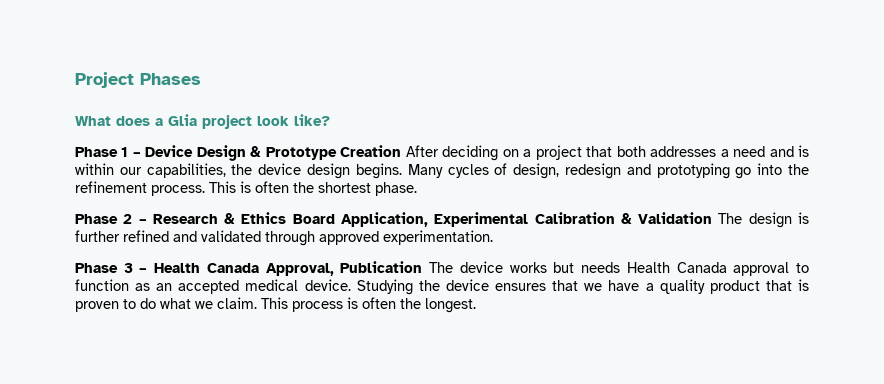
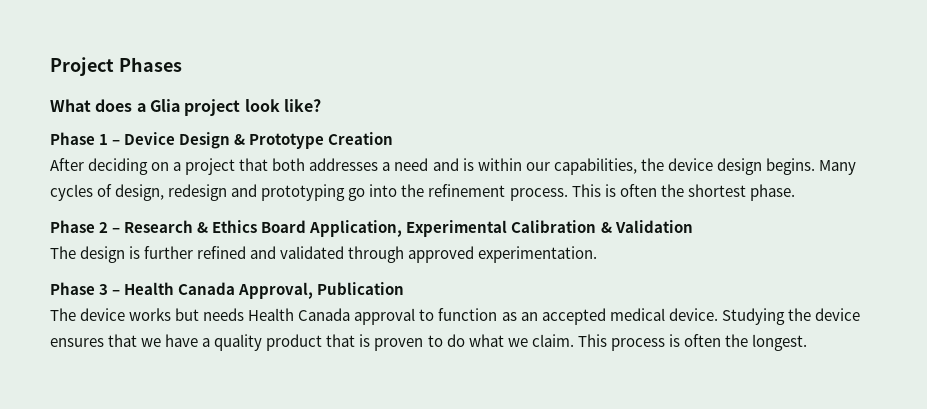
- Phase 1 – Device Design & Prototype Creation After deciding on a project that both addresses a need and is within our capabilities, the device design begins.
+ Phase 1 – Device Design & Prototype Creation
+ After deciding on a project that both addresses a need and is within our capabilities, the device design begins.
- Phase 2 – Research & Ethics Board Application, Experimental Calibration & Validation The design is further refined and validated through approved experimentation.
+ Phase 2 – Research & Ethics Board Application, Experimental Calibration & Validation
+ The design is further refined and validated through approved experimentation.
- Phase 3 – Health Canada Approval, Publication The device works but needs Health Canada approval to function as an accepted medical device.
+ Phase 3 – Health Canada Approval, Publication
+ The device works but needs Health Canada approval to function as an accepted medical device.

